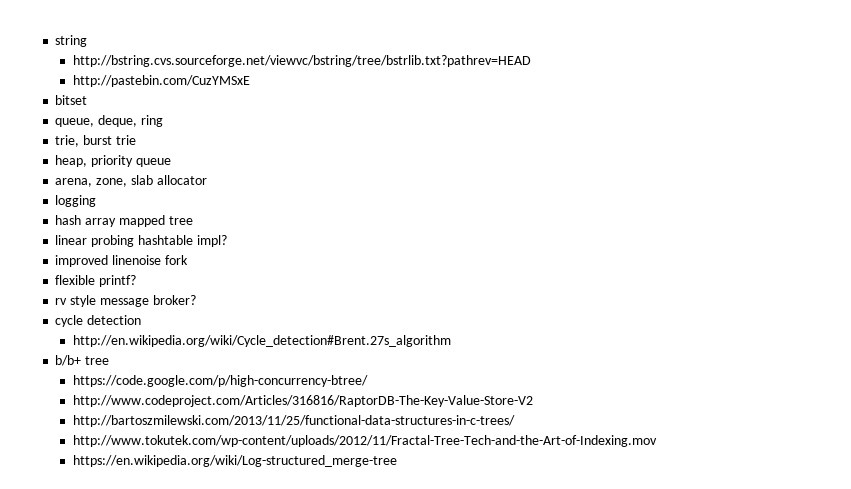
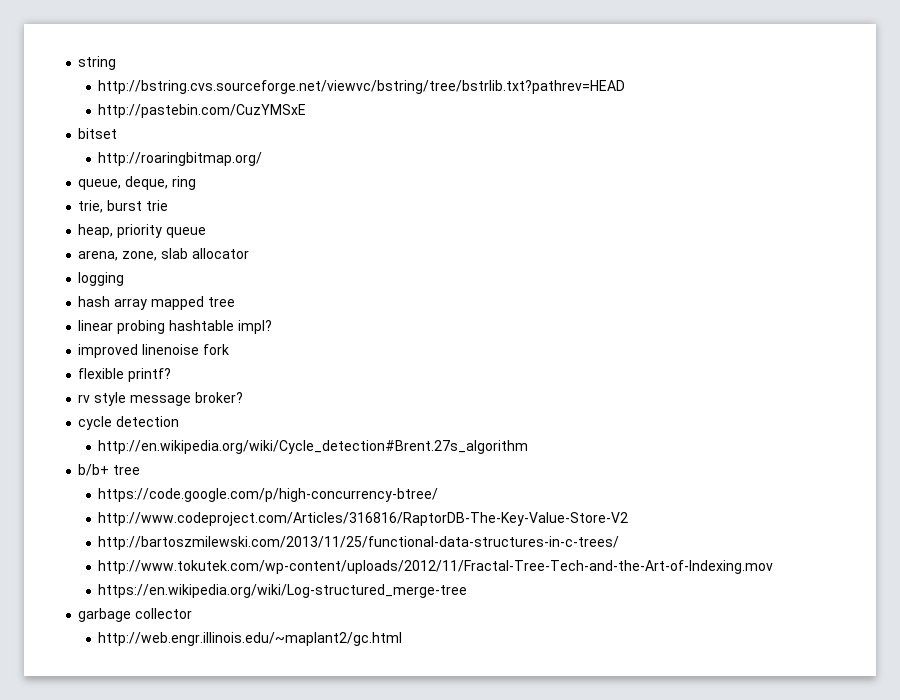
+ http://roaringbitmap.org/
+ garbage collector
+ http://web.engr.illinois.edu/~maplant2/gc.html

